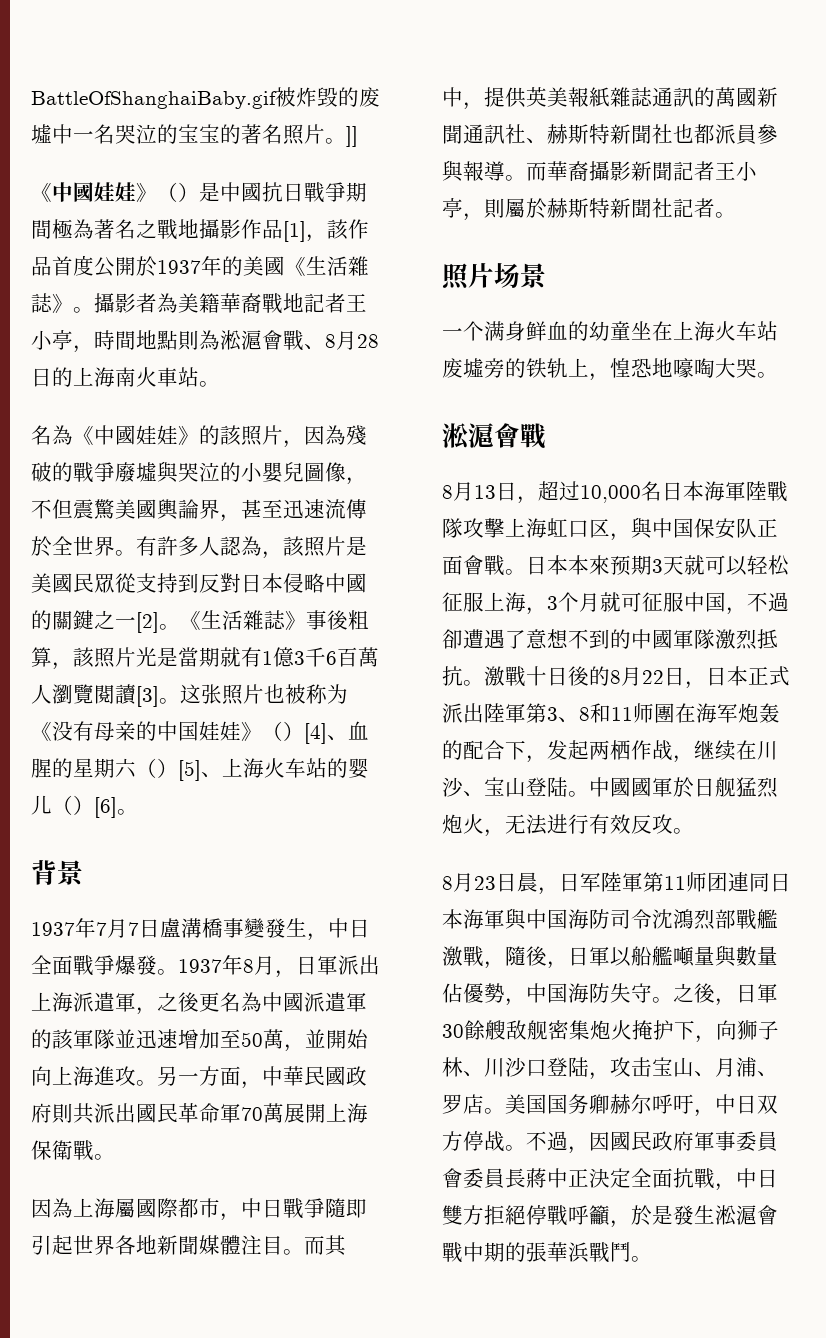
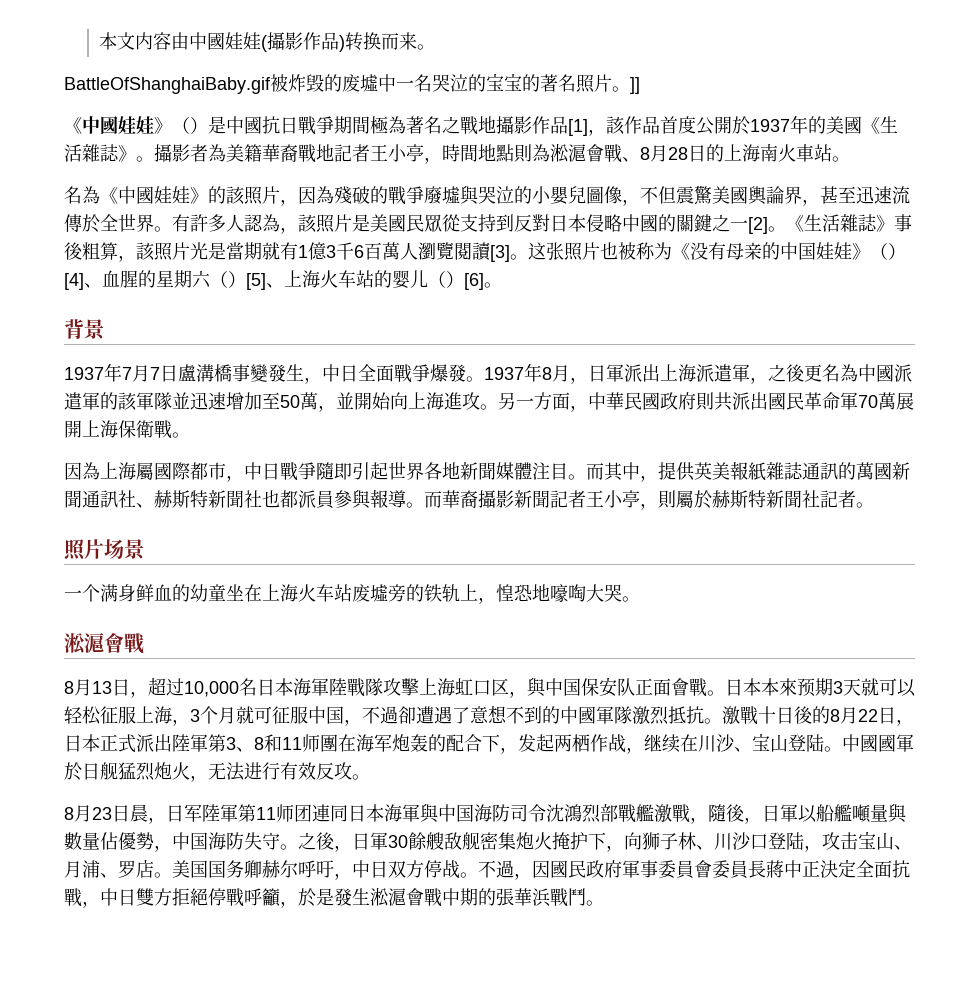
+ 本文内容由中國娃娃(攝影作品)转换而来。

